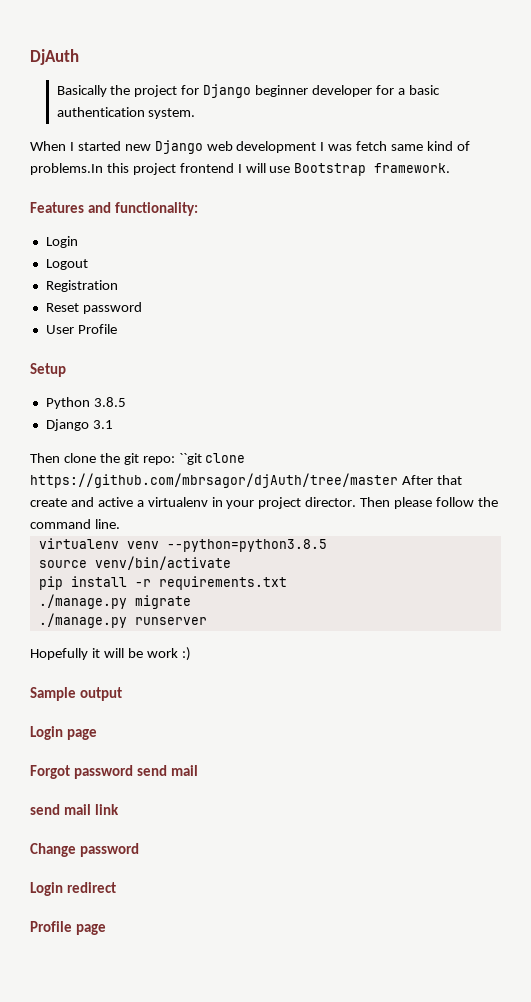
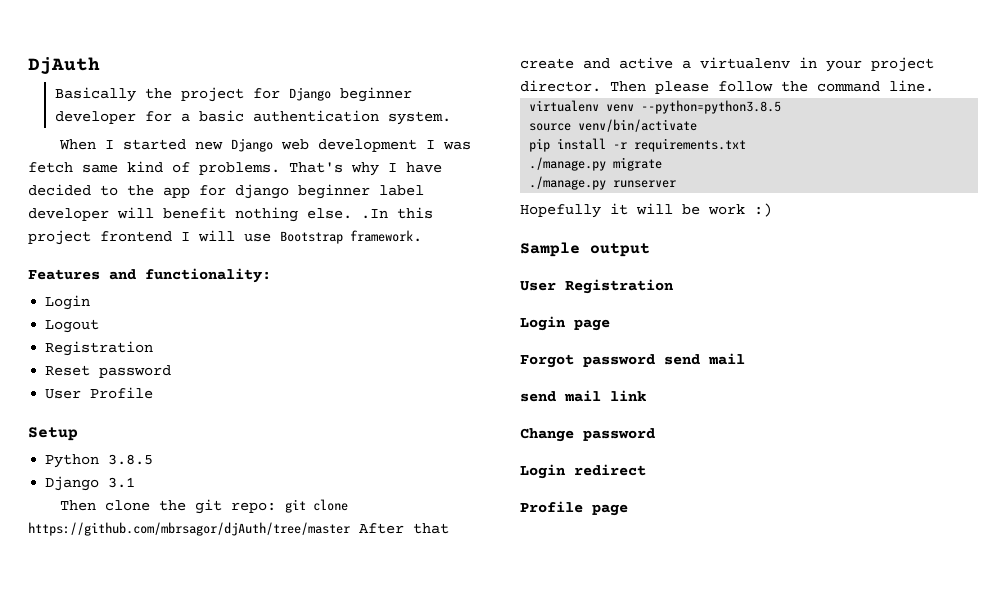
- When I started new Django web development I was fetch same kind of problems.In this project frontend I will use Bootstrap framework.
+ When I started new Django web development I was fetch same kind of problems. That's why I have decided to the app for django beginner label developer will benefit nothing else. .In this project frontend I will use Bootstrap framework.
- Then clone the git repo: ``git clone https://github.com/mbrsagor/djAuth/tree/master After that create and active a virtualenv in your project director.
+ Then clone the git repo: git clone https://github.com/mbrsagor/djAuth/tree/master After that create and active a virtualenv in your project director.
+ User Registration

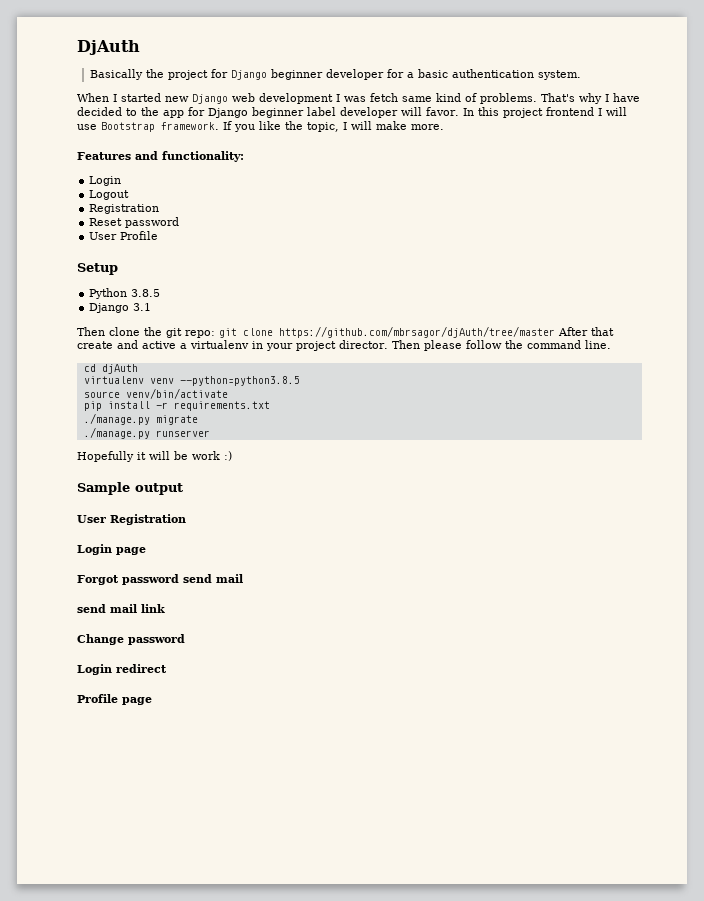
- That's why I have decided to the app for django beginner label developer will benefit nothing else. .In this project frontend I will use Bootstrap framework.
+ That's why I have decided to the app for Django beginner label developer will favor. In this project frontend I will use Bootstrap framework. If you like the topic, I will make more.
+ cd djAuth

